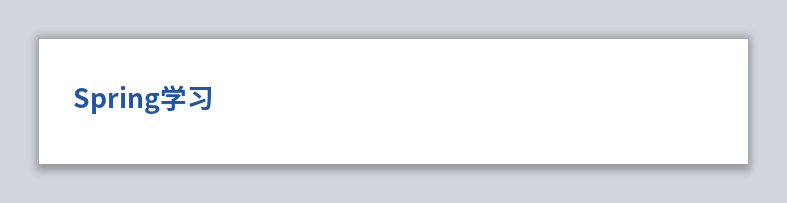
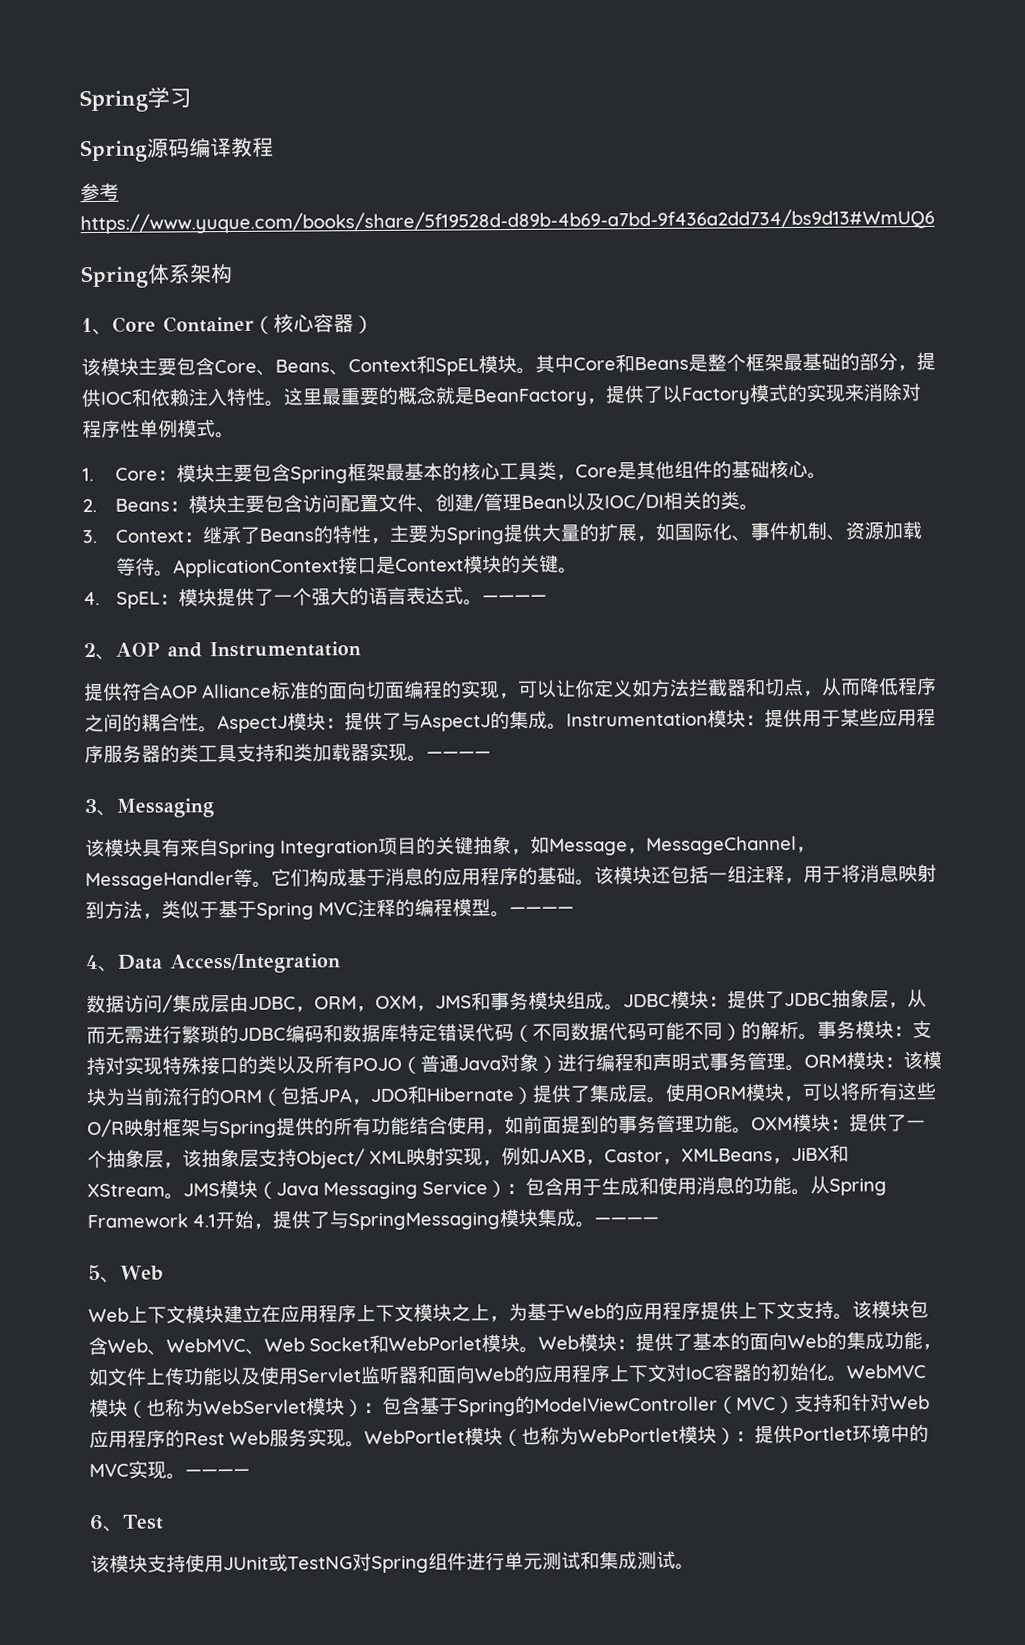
+ Spring源码编译教程
+ 参考https://www.yuque.com/books/share/5f19528d-d89b-4b69-a7bd-9f436a2dd734/bs9d13#WmUQ6
+ Spring体系架构
+ 1、Core Container（核心容器）
+ 该模块主要包含Core、Beans、Context和SpEL模块。其中Core和Beans是整个框架最基础的部分，提供IOC和依赖注入特性。这里最重要的概念就是BeanFactory，提供了以Factory模式的实现来消除对程序性单例模式。
+ 1. Core：模块主要包含Spring框架最基本的核心工具类，Core是其他组件的基础核心。
+ 2. Beans：模块主要包含访问配置文件、创建/管理Bean以及IOC/DI相关的类。
+ 3. Context：继承了Beans的特性，主要为Spring提供大量的扩展，如国际化、事件机制、资源加载等待。ApplicationContext接口是Context模块的关键。
+ 4. SpEL：模块提供了一个强大的语言表达式。————
+ 2、AOP and Instrumentation
+ 提供符合AOP Alliance标准的面向切面编程的实现，可以让你定义如方法拦截器和切点，从而降低程序之间的耦合性。AspectJ模块：提供了与AspectJ的集成。Instrumentation模块：提供用于某些应用程序服务器的类工具支持和类加载器实现。————
+ 3、Messaging
+ 该模块具有来自Spring Integration项目的关键抽象，如Message，MessageChannel，MessageHandler等。它们构成基于消息的应用程序的基础。该模块还包括一组注释，用于将消息映射到方法，类似于基于Spring MVC注释的编程模型。————
+ 4、Data Access/Integration
+ 数据访问/集成层由JDBC，ORM，OXM，JMS和事务模块组成。JDBC模块：提供了JDBC抽象层，从而无需进行繁琐的JDBC编码和数据库特定错误代码（不同数据代码可能不同）的解析。事务模块：支持对实现特殊接口的类以及所有POJO（普通Java对象）进行编程和声明式事务管理。ORM模块：该模块为当前流行的ORM（包括JPA，JDO和Hibernate）提供了集成层。使用ORM模块，可以将所有这些O/R映射框架与Spring提供的所有功能结合使用，如前面提到的事务管理功能。OXM模块：提供了一个抽象层，该抽象层支持Object/ XML映射实现，例如JAXB，Castor，XMLBeans，JiBX和XStream。JMS模块（Java Messaging Service）：包含用于生成和使用消息的功能。从Spring Framework 4.1开始，提供了与SpringMessaging模块集成。————
+ 5、Web
+ Web上下文模块建立在应用程序上下文模块之上，为基于Web的应用程序提供上下文支持。该模块包含Web、WebMVC、Web Socket和WebPorlet模块。Web模块：提供了基本的面向Web的集成功能，如文件上传功能以及使用Servlet监听器和面向Web的应用程序上下文对IoC容器的初始化。WebMVC模块（也称为WebServlet模块）：包含基于Spring的ModelViewController（MVC）支持和针对Web应用程序的Rest Web服务实现。WebPortlet模块（也称为WebPortlet模块）：提供Portlet环境中的MVC实现。————
+ 6、Test
+ 该模块支持使用JUnit或TestNG对Spring组件进行单元测试和集成测试。

